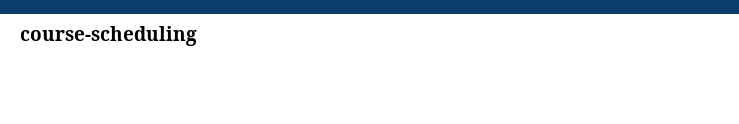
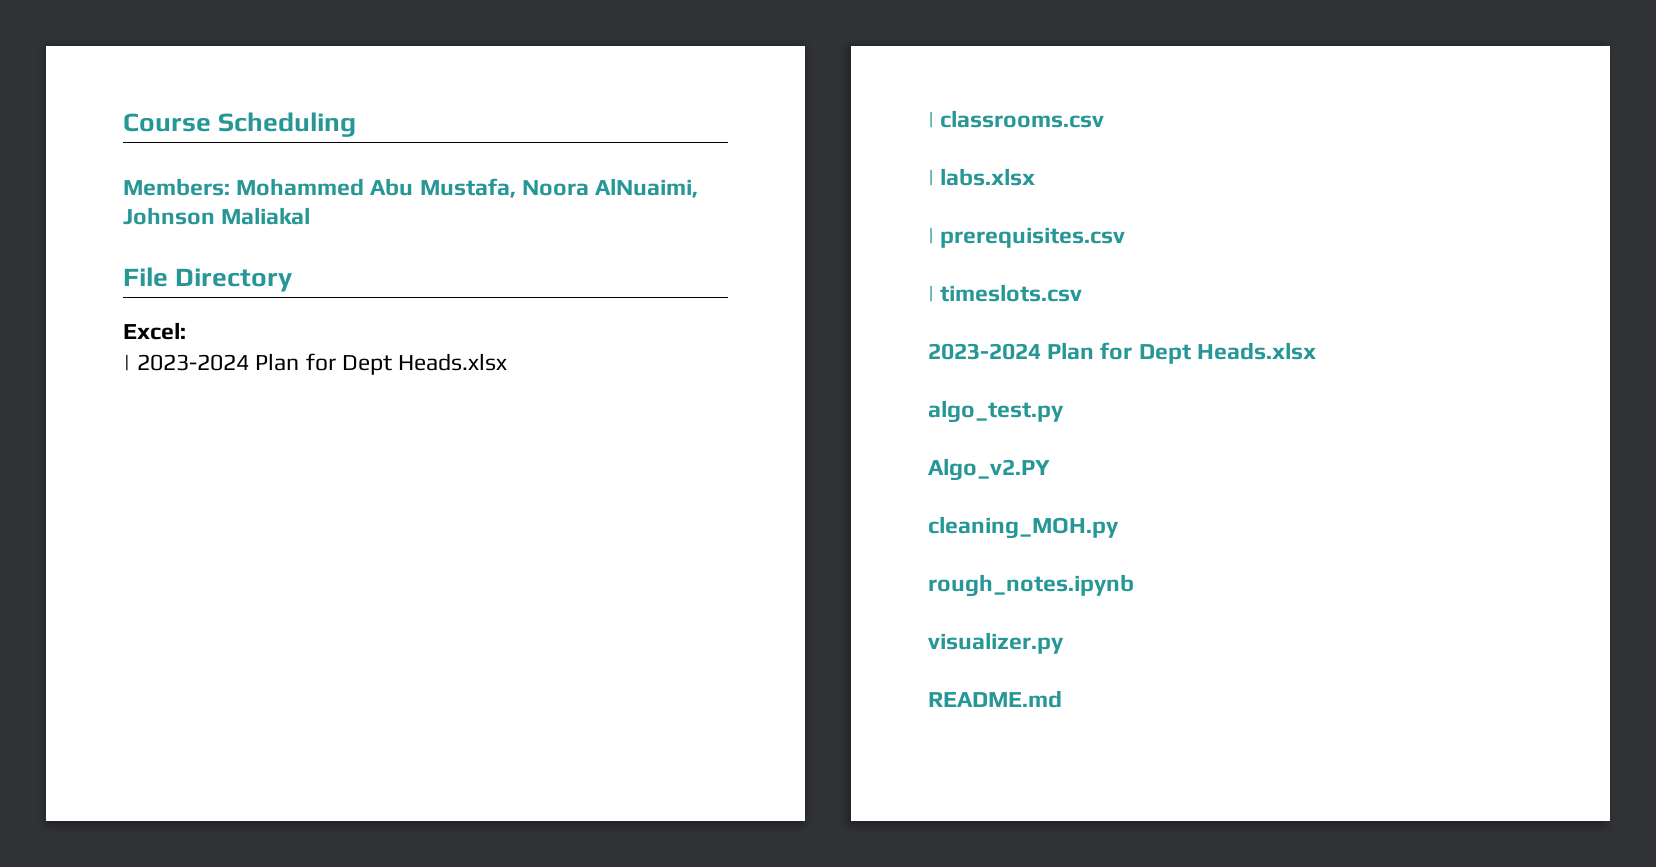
- course-scheduling
+ Course Scheduling
+ Members: Mohammed Abu Mustafa, Noora AlNuaimi, Johnson Maliakal
+ File Directory
+ Excel:
+ | 2023-2024 Plan for Dept Heads.xlsx
+ | classrooms.csv
+ | labs.xlsx
+ | prerequisites.csv
+ | timeslots.csv
+ 2023-2024 Plan for Dept Heads.xlsx
+ algo_test.py
+ Algo_v2.PY
+ cleaning_MOH.py
+ rough_notes.ipynb
+ visualizer.py
+ README.md

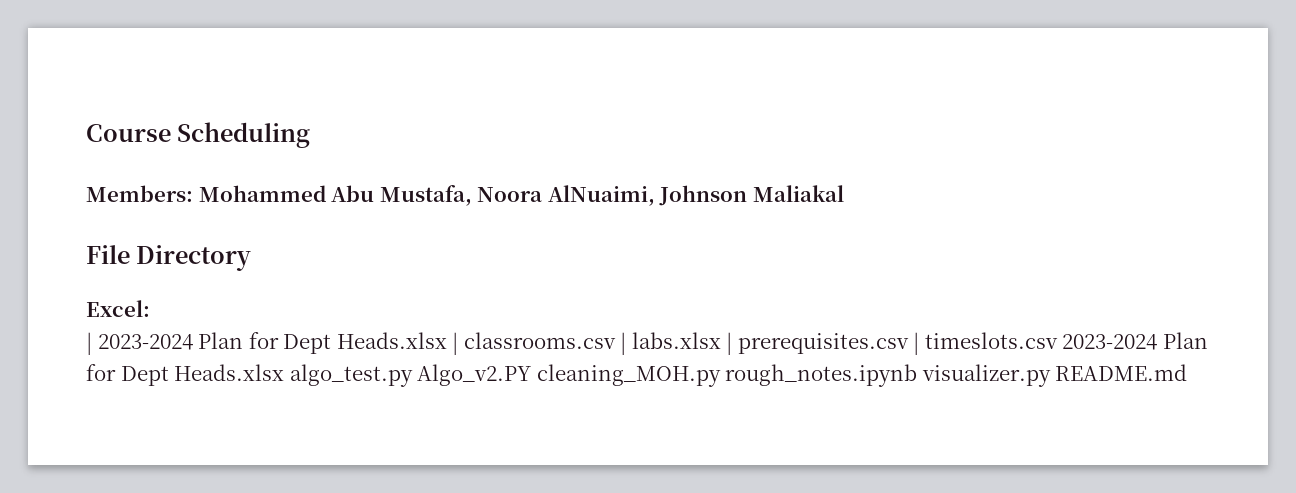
- | 2023-2024 Plan for Dept Heads.xlsx
- | classrooms.csv
- | labs.xlsx
- | prerequisites.csv
- | timeslots.csv
- 2023-2024 Plan for Dept Heads.xlsx
- algo_test.py
- Algo_v2.PY
- cleaning_MOH.py
- rough_notes.ipynb
- visualizer.py
- README.md
+ | 2023-2024 Plan for Dept Heads.xlsx | classrooms.csv | labs.xlsx | prerequisites.csv | timeslots.csv 2023-2024 Plan for Dept Heads.xlsx algo_test.py Algo_v2.PY cleaning_MOH.py rough_notes.ipynb visualizer.py README.md

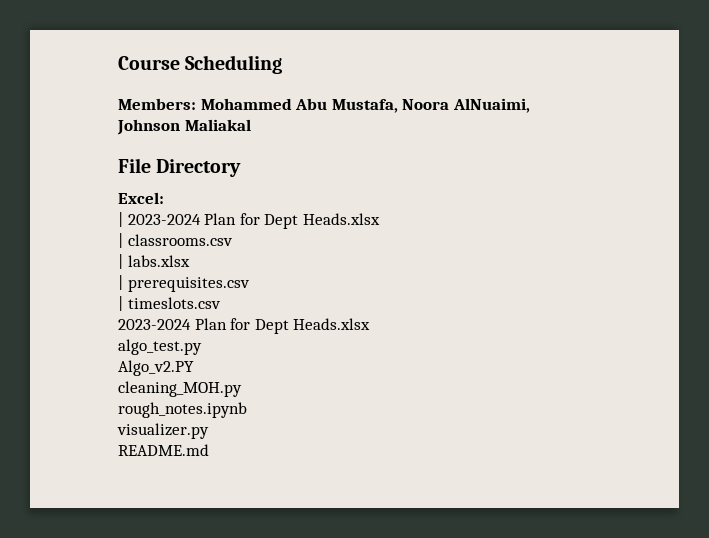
- | 2023-2024 Plan for Dept Heads.xlsx | classrooms.csv | labs.xlsx | prerequisites.csv | timeslots.csv 2023-2024 Plan for Dept Heads.xlsx algo_test.py Algo_v2.PY cleaning_MOH.py rough_notes.ipynb visualizer.py README.md
+ | 2023-2024 Plan for Dept Heads.xlsx
+ | classrooms.csv
+ | labs.xlsx
+ | prerequisites.csv
+ | timeslots.csv
+ 2023-2024 Plan for Dept Heads.xlsx
+ algo_test.py
+ Algo_v2.PY
+ cleaning_MOH.py
+ rough_notes.ipynb
+ visualizer.py
+ README.md

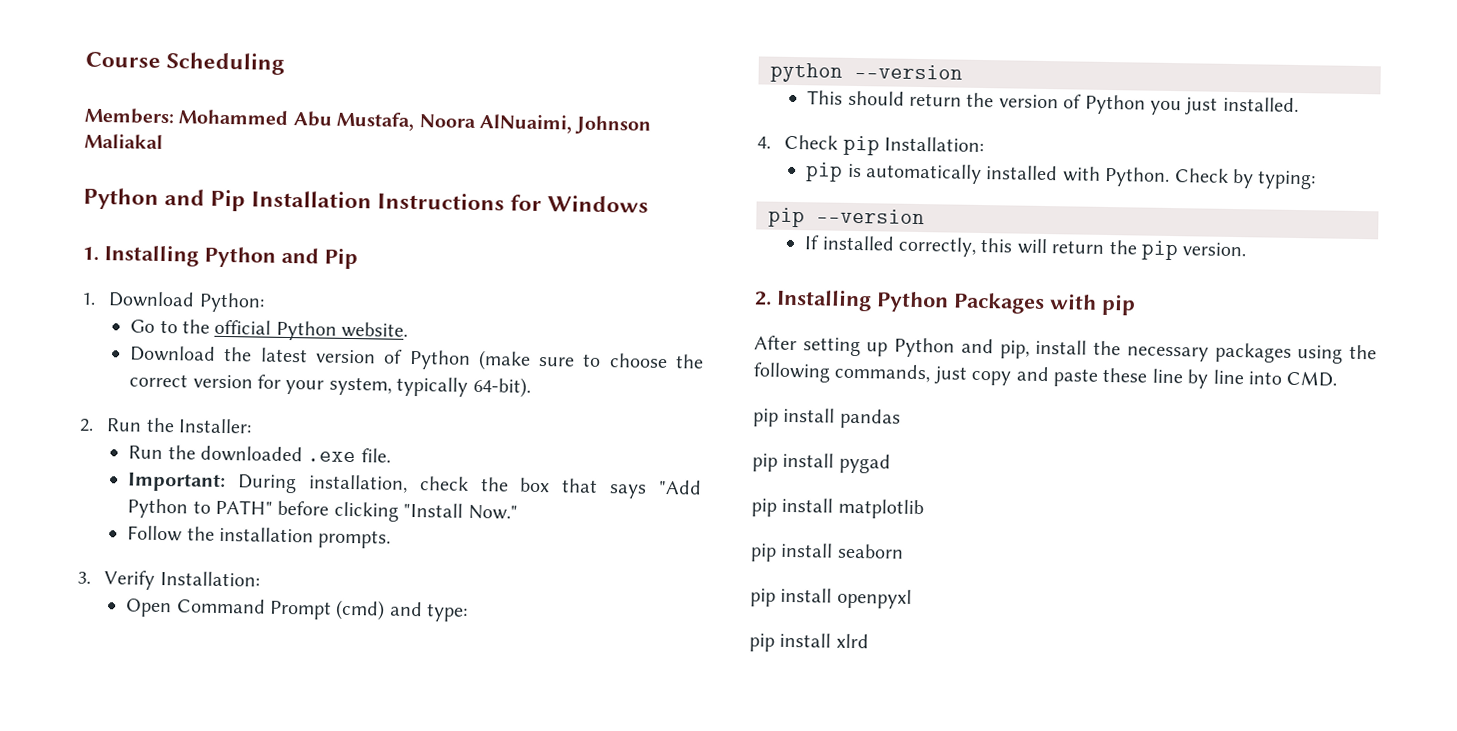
- File Directory
- Excel:
- | 2023-2024 Plan for Dept Heads.xlsx
- | classrooms.csv
- | labs.xlsx
- | prerequisites.csv
- | timeslots.csv
- 2023-2024 Plan for Dept Heads.xlsx
- algo_test.py
- Algo_v2.PY
- cleaning_MOH.py
- rough_notes.ipynb
- visualizer.py
- README.md
+ Python and Pip Installation Instructions for Windows
+ 1. Installing Python and Pip
+ 1. Download Python:
+ Go to the official Python website.
+ Download the latest version of Python (make sure to choose the correct version for your system, typically 64-bit).
+ 2. Run the Installer:
+ Run the downloaded .exe file.
+ Important: During installation, check the box that says "Add Python to PATH" before clicking "Install Now."
+ Follow the installation prompts.
+ 3. Verify Installation:
+ Open Command Prompt (cmd) and type:
+ python --version
+ This should return the version of Python you just installed.
+ 4. Check pip Installation:
+ pip is automatically installed with Python. Check by typing:
+ pip --version
+ If installed correctly, this will return the pip version.
+ 2. Installing Python Packages with pip
+ After setting up Python and pip, install the necessary packages using the following commands, just copy and paste these line by line into CMD.
+ pip install pandas
+ pip install pygad
+ pip install matplotlib
+ pip install seaborn
+ pip install openpyxl
+ pip install xlrd

